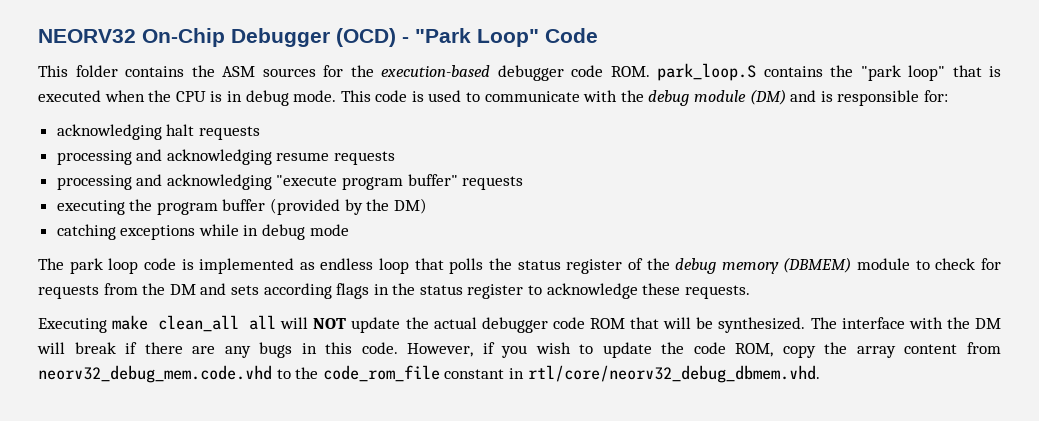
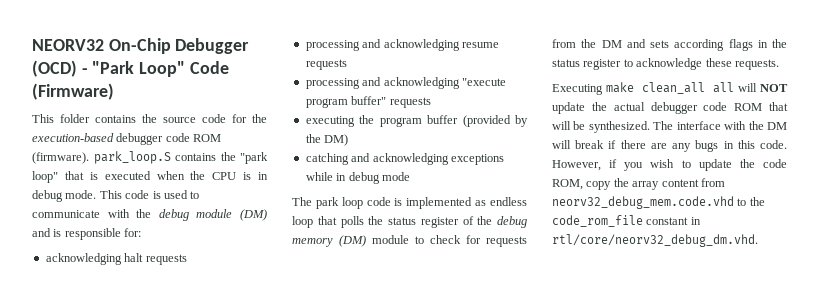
- NEORV32 On-Chip Debugger (OCD) - "Park Loop" Code
+ NEORV32 On-Chip Debugger (OCD) - "Park Loop" Code (Firmware)
- This folder contains the ASM sources for the execution-based debugger code ROM. park_loop.S contains the "park loop" that is executed when the CPU is in debug mode.
+ This folder contains the source code for the execution-based debugger code ROM (firmware). park_loop.S contains the "park loop" that is executed when the CPU is in debug mode.
- catching exceptions while in debug mode
+ catching and acknowledging exceptions while in debug mode
- The park loop code is implemented as endless loop that polls the status register of the debug memory (DBMEM) module to check for requests from the DM and sets according flags in the status register to acknowledge these requests.
+ The park loop code is implemented as endless loop that polls the status register of the debug memory (DM) module to check for requests from the DM and sets according flags in the status register to acknowledge these requests.
- However, if you wish to update the code ROM, copy the array content from neorv32_debug_mem.code.vhd to the code_rom_file constant in rtl/core/neorv32_debug_dbmem.vhd.
+ However, if you wish to update the code ROM, copy the array content from neorv32_debug_mem.code.vhd to the code_rom_file constant in rtl/core/neorv32_debug_dm.vhd.

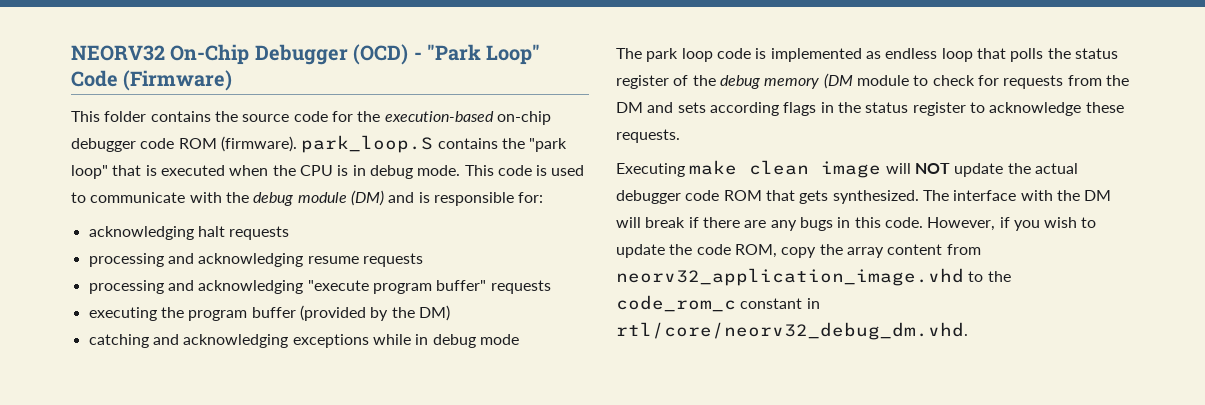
- This folder contains the source code for the execution-based debugger code ROM (firmware). park_loop.S contains the "park loop" that is executed when the CPU is in debug mode.
+ This folder contains the source code for the execution-based on-chip debugger code ROM (firmware). park_loop.S contains the "park loop" that is executed when the CPU is in debug mode.
- The park loop code is implemented as endless loop that polls the status register of the debug memory (DM) module to check for requests from the DM and sets according flags in the status register to acknowledge these requests.
+ The park loop code is implemented as endless loop that polls the status register of the debug memory (DM module to check for requests from the DM and sets according flags in the status register to acknowledge these requests.
- Executing make clean_all all will NOT update the actual debugger code ROM that will be synthesized.
+ Executing make clean image will NOT update the actual debugger code ROM that gets synthesized.
- However, if you wish to update the code ROM, copy the array content from neorv32_debug_mem.code.vhd to the code_rom_file constant in rtl/core/neorv32_debug_dm.vhd.
+ However, if you wish to update the code ROM, copy the array content from neorv32_application_image.vhd to the code_rom_c constant in rtl/core/neorv32_debug_dm.vhd.

